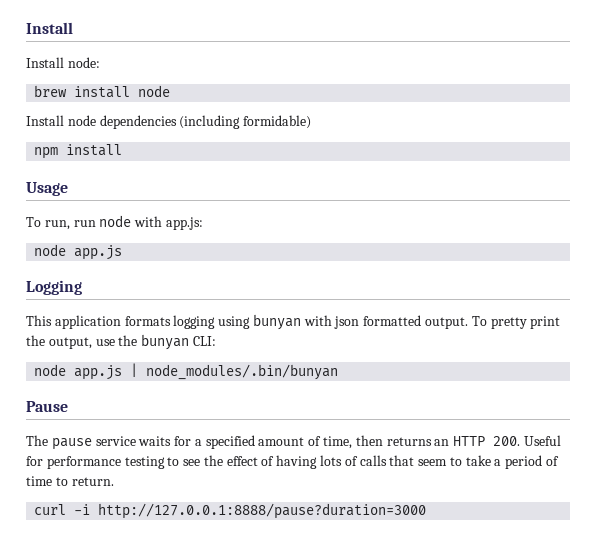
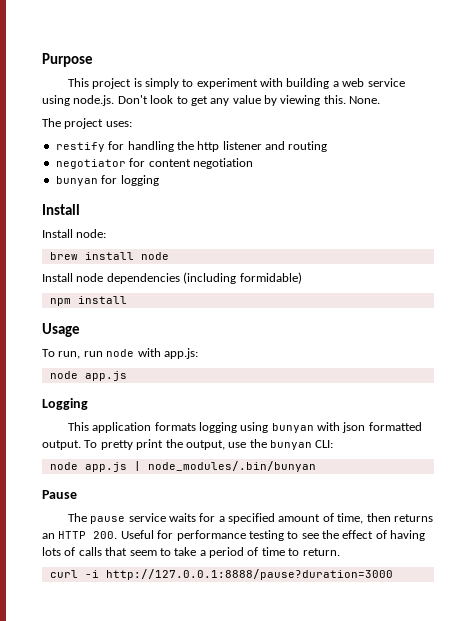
+ Purpose
+ This project is simply to experiment with building a web service using node.js. Don't look to get any value by viewing this. None.
+ The project uses:
+ restify for handling the http listener and routing
+ negotiator for content negotiation
+ bunyan for logging

